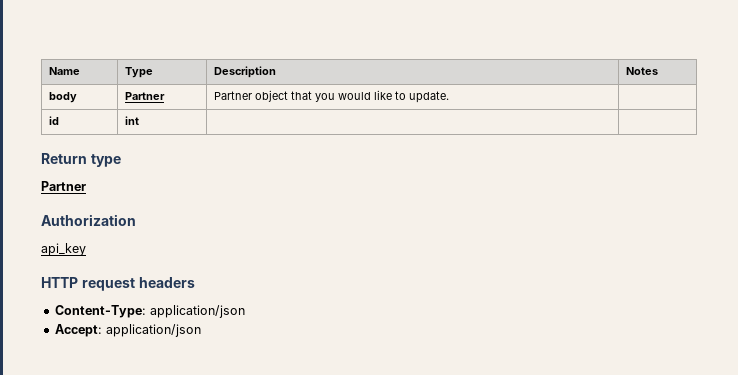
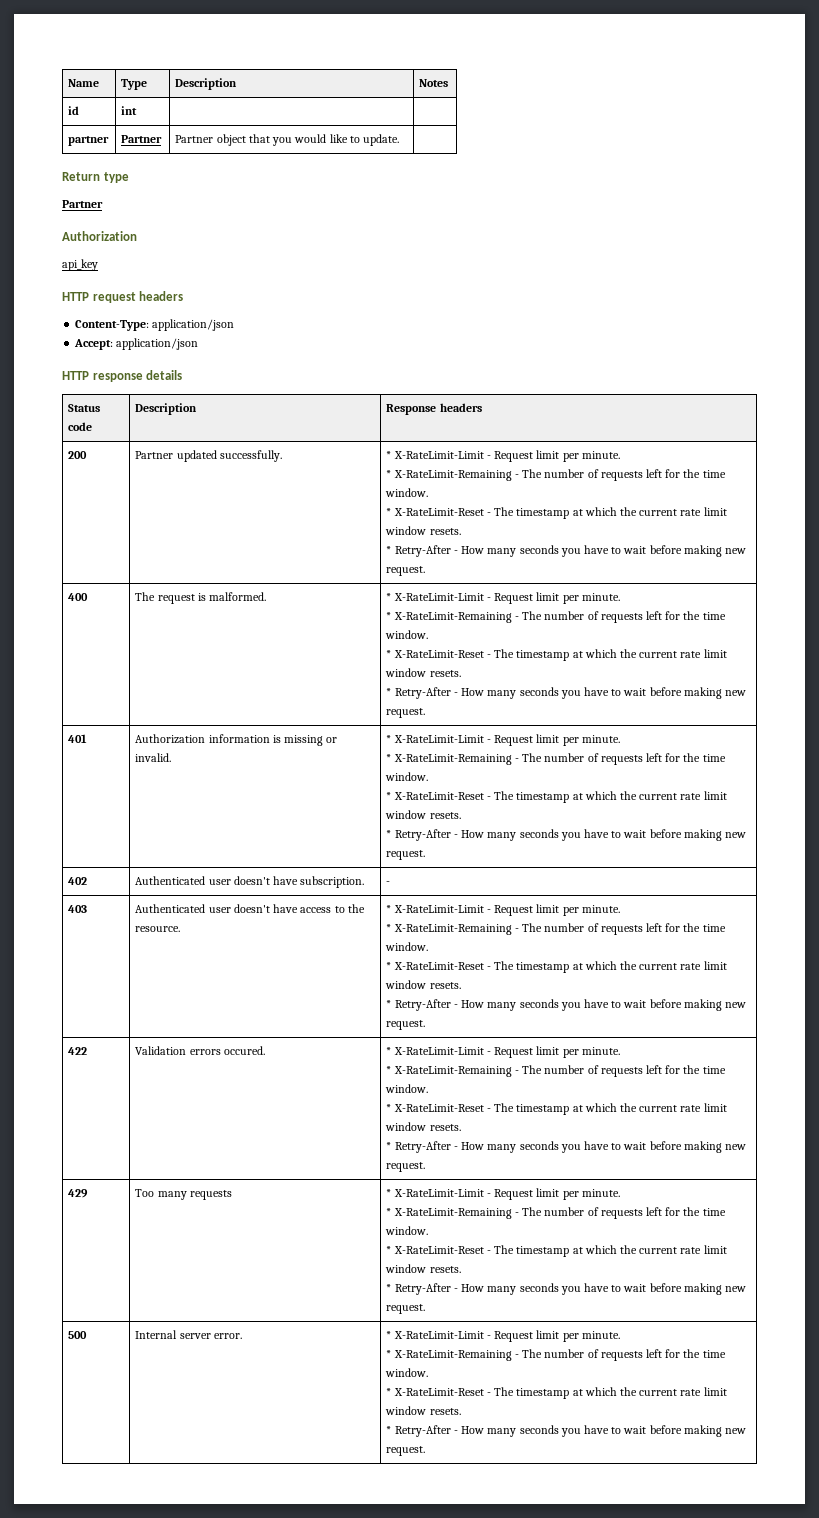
- body | Partner | Partner object that you would like to update. |
+ id | int | |
+ partner | Partner | Partner object that you would like to update. |
- id | int | |
+ HTTP response details
+ Status code | Description | Response headers
+ 200 | Partner updated successfully. | * X-RateLimit-Limit - Request limit per minute.
+ * X-RateLimit-Remaining - The number of requests left for the time window.
+ * X-RateLimit-Reset - The timestamp at which the current rate limit window resets.
+ * Retry-After - How many seconds you have to wait before making new request.
+ 400 | The request is malformed. | * X-RateLimit-Limit - Request limit per minute.
+ * X-RateLimit-Remaining - The number of requests left for the time window.
+ * X-RateLimit-Reset - The timestamp at which the current rate limit window resets.
+ * Retry-After - How many seconds you have to wait before making new request.
+ 401 | Authorization information is missing or invalid. | * X-RateLimit-Limit - Request limit per minute.
+ * X-RateLimit-Remaining - The number of requests left for the time window.
+ * X-RateLimit-Reset - The timestamp at which the current rate limit window resets.
+ * Retry-After - How many seconds you have to wait before making new request.
+ 402 | Authenticated user doesn't have subscription. | -
+ 403 | Authenticated user doesn't have access to the resource. | * X-RateLimit-Limit - Request limit per minute.
+ * X-RateLimit-Remaining - The number of requests left for the time window.
+ * X-RateLimit-Reset - The timestamp at which the current rate limit window resets.
+ * Retry-After - How many seconds you have to wait before making new request.
+ 422 | Validation errors occured. | * X-RateLimit-Limit - Request limit per minute.
+ * X-RateLimit-Remaining - The number of requests left for the time window.
+ * X-RateLimit-Reset - The timestamp at which the current rate limit window resets.
+ * Retry-After - How many seconds you have to wait before making new request.
+ 429 | Too many requests | * X-RateLimit-Limit - Request limit per minute.
+ * X-RateLimit-Remaining - The number of requests left for the time window.
+ * X-RateLimit-Reset - The timestamp at which the current rate limit window resets.
+ * Retry-After - How many seconds you have to wait before making new request.
+ 500 | Internal server error. | * X-RateLimit-Limit - Request limit per minute.
+ * X-RateLimit-Remaining - The number of requests left for the time window.
+ * X-RateLimit-Reset - The timestamp at which the current rate limit window resets.
+ * Retry-After - How many seconds you have to wait before making new request.

